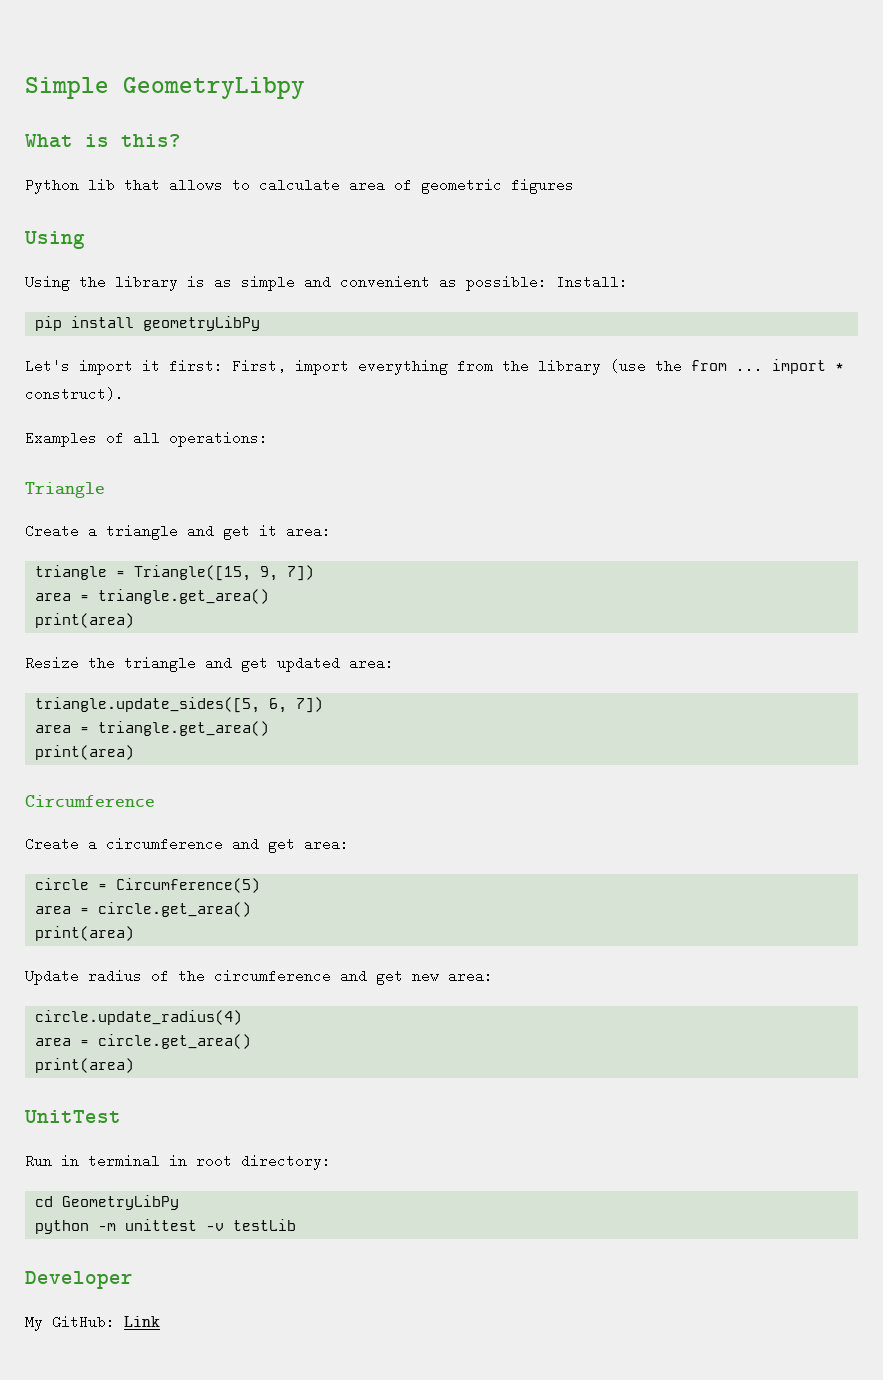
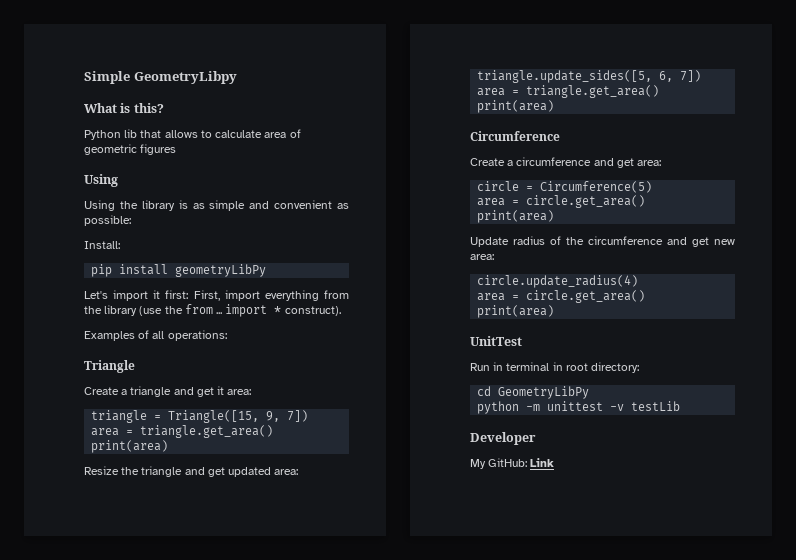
- Using the library is as simple and convenient as possible: Install:
+ Using the library is as simple and convenient as possible:
+ Install:

